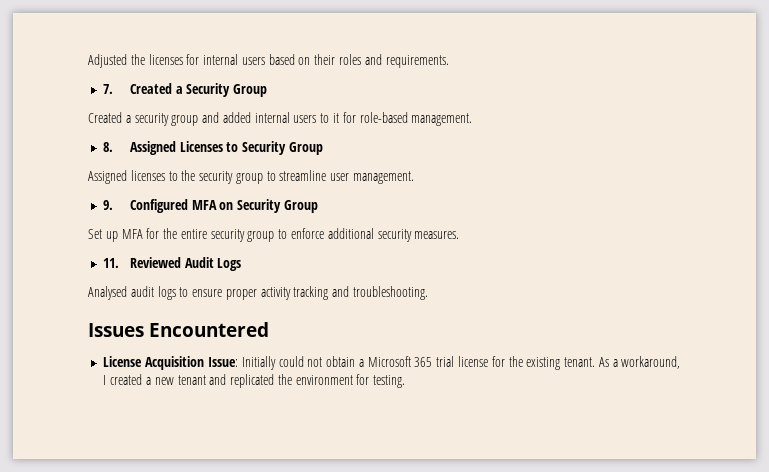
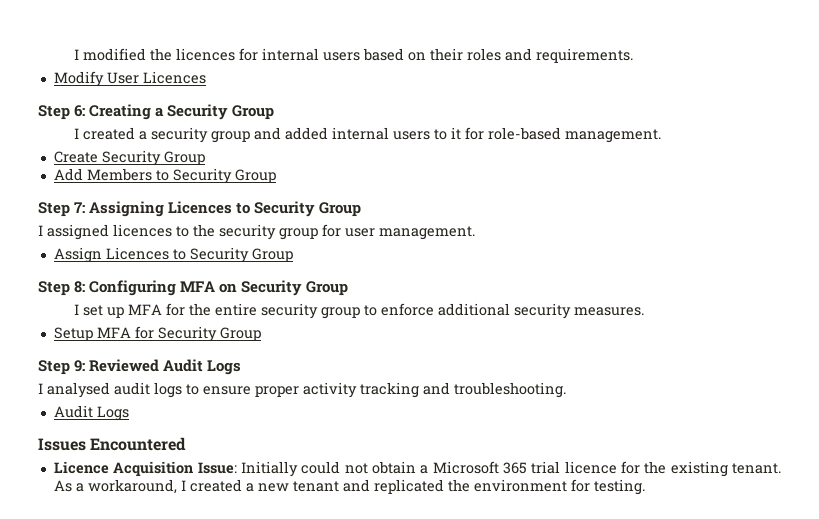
- Adjusted the licenses for internal users based on their roles and requirements.
+ I modified the licences for internal users based on their roles and requirements.
- 7. Created a Security Group
+ Modify User Licences
+ Step 6: Creating a Security Group
- Created a security group and added internal users to it for role-based management.
+ I created a security group and added internal users to it for role-based management.
- 8. Assigned Licenses to Security Group
- Assigned licenses to the security group to streamline user management.
+ Create Security Group
+ Add Members to Security Group
+ Step 7: Assigning Licences to Security Group
+ I assigned licences to the security group for user management.
- 9. Configured MFA on Security Group
+ Assign Licences to Security Group
+ Step 8: Configuring MFA on Security Group
- Set up MFA for the entire security group to enforce additional security measures.
+ I set up MFA for the entire security group to enforce additional security measures.
- 11. Reviewed Audit Logs
+ Setup MFA for Security Group
+ Step 9: Reviewed Audit Logs
- Analysed audit logs to ensure proper activity tracking and troubleshooting.
+ I analysed audit logs to ensure proper activity tracking and troubleshooting.
+ Audit Logs
- License Acquisition Issue: Initially could not obtain a Microsoft 365 trial license for the existing tenant.
+ Licence Acquisition Issue: Initially could not obtain a Microsoft 365 trial licence for the existing tenant.

